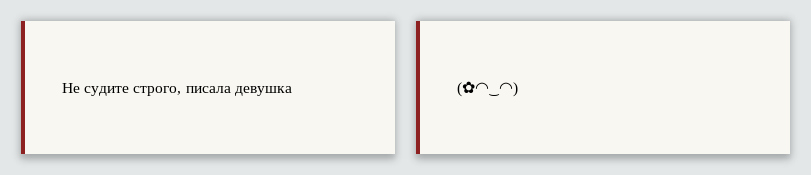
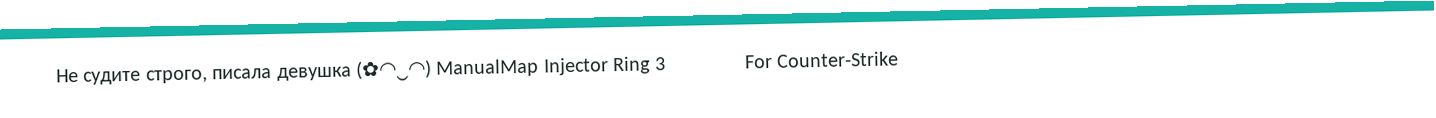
- Не судите строго, писала девушка (✿◠‿◠)
+ Не судите строго, писала девушка (✿◠‿◠) ManualMap Injector Ring 3 For Counter-Strike

